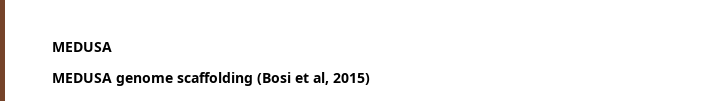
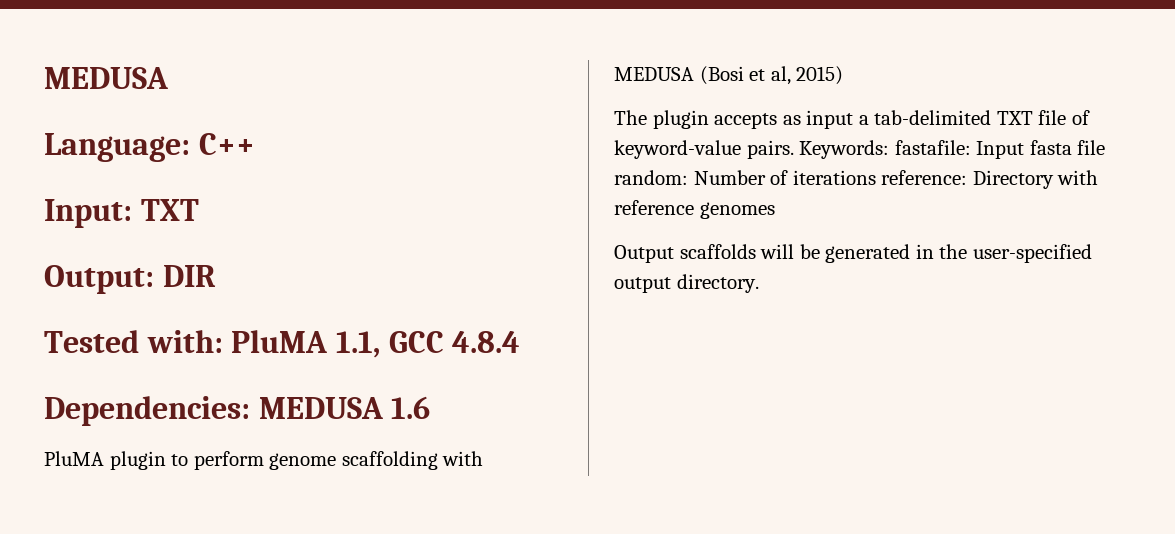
- MEDUSA genome scaffolding (Bosi et al, 2015)
+ Language: C++
+ Input: TXT
+ Output: DIR
+ Tested with: PluMA 1.1, GCC 4.8.4
+ Dependencies: MEDUSA 1.6
+ PluMA plugin to perform genome scaffolding with MEDUSA (Bosi et al, 2015)
+ The plugin accepts as input a tab-delimited TXT file of keyword-value pairs. Keywords: fastafile: Input fasta file random: Number of iterations reference: Directory with reference genomes
+ Output scaffolds will be generated in the user-specified output directory.

